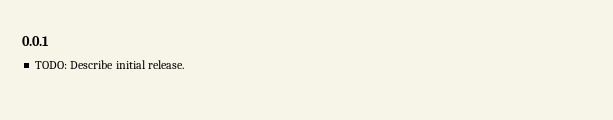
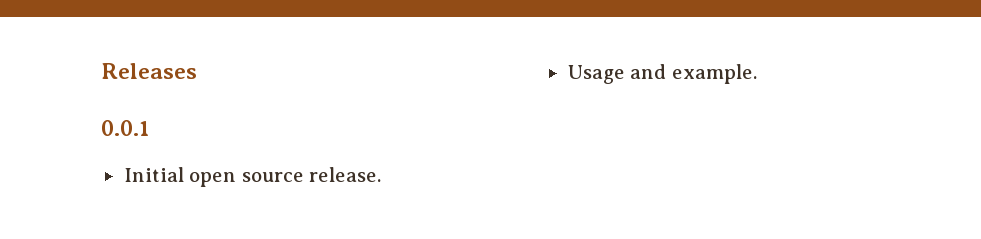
+ Releases
- TODO: Describe initial release.
+ Initial open source release.
+ Usage and example.

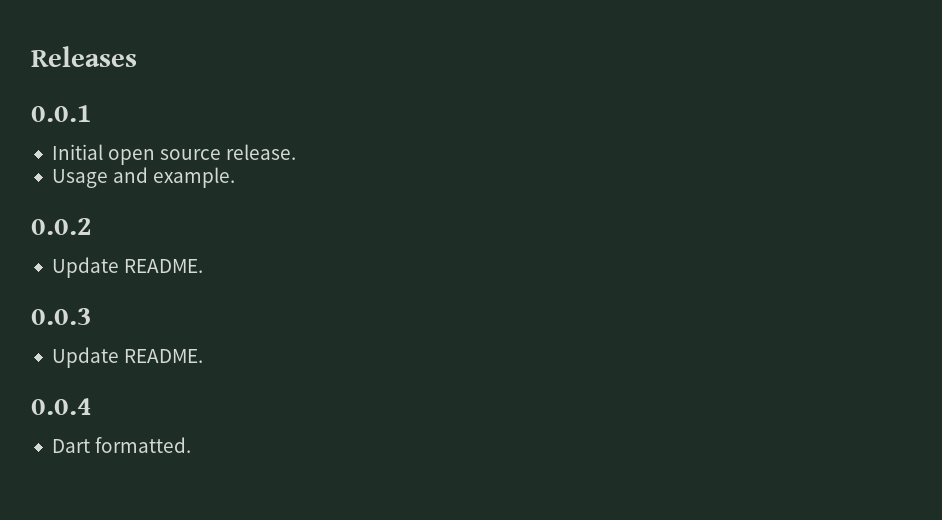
+ 0.0.2
+ Update README.
+ 0.0.3
+ Update README.
+ 0.0.4
+ Dart formatted.

